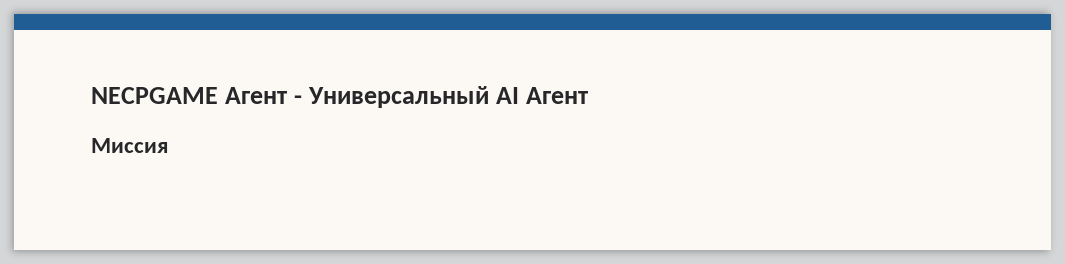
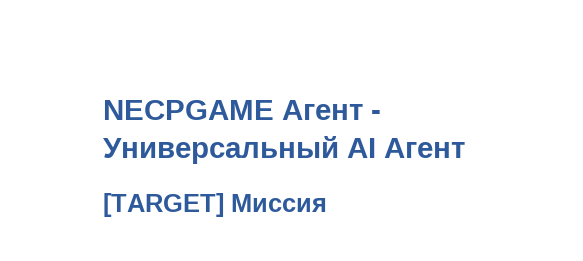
- Миссия
+ [TARGET] Миссия

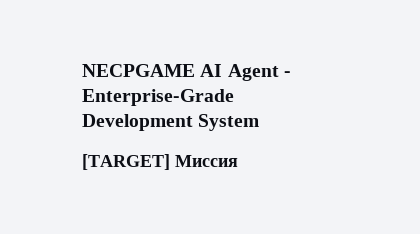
- NECPGAME Агент - Универсальный AI Агент
+ NECPGAME AI Agent - Enterprise-Grade Development System

